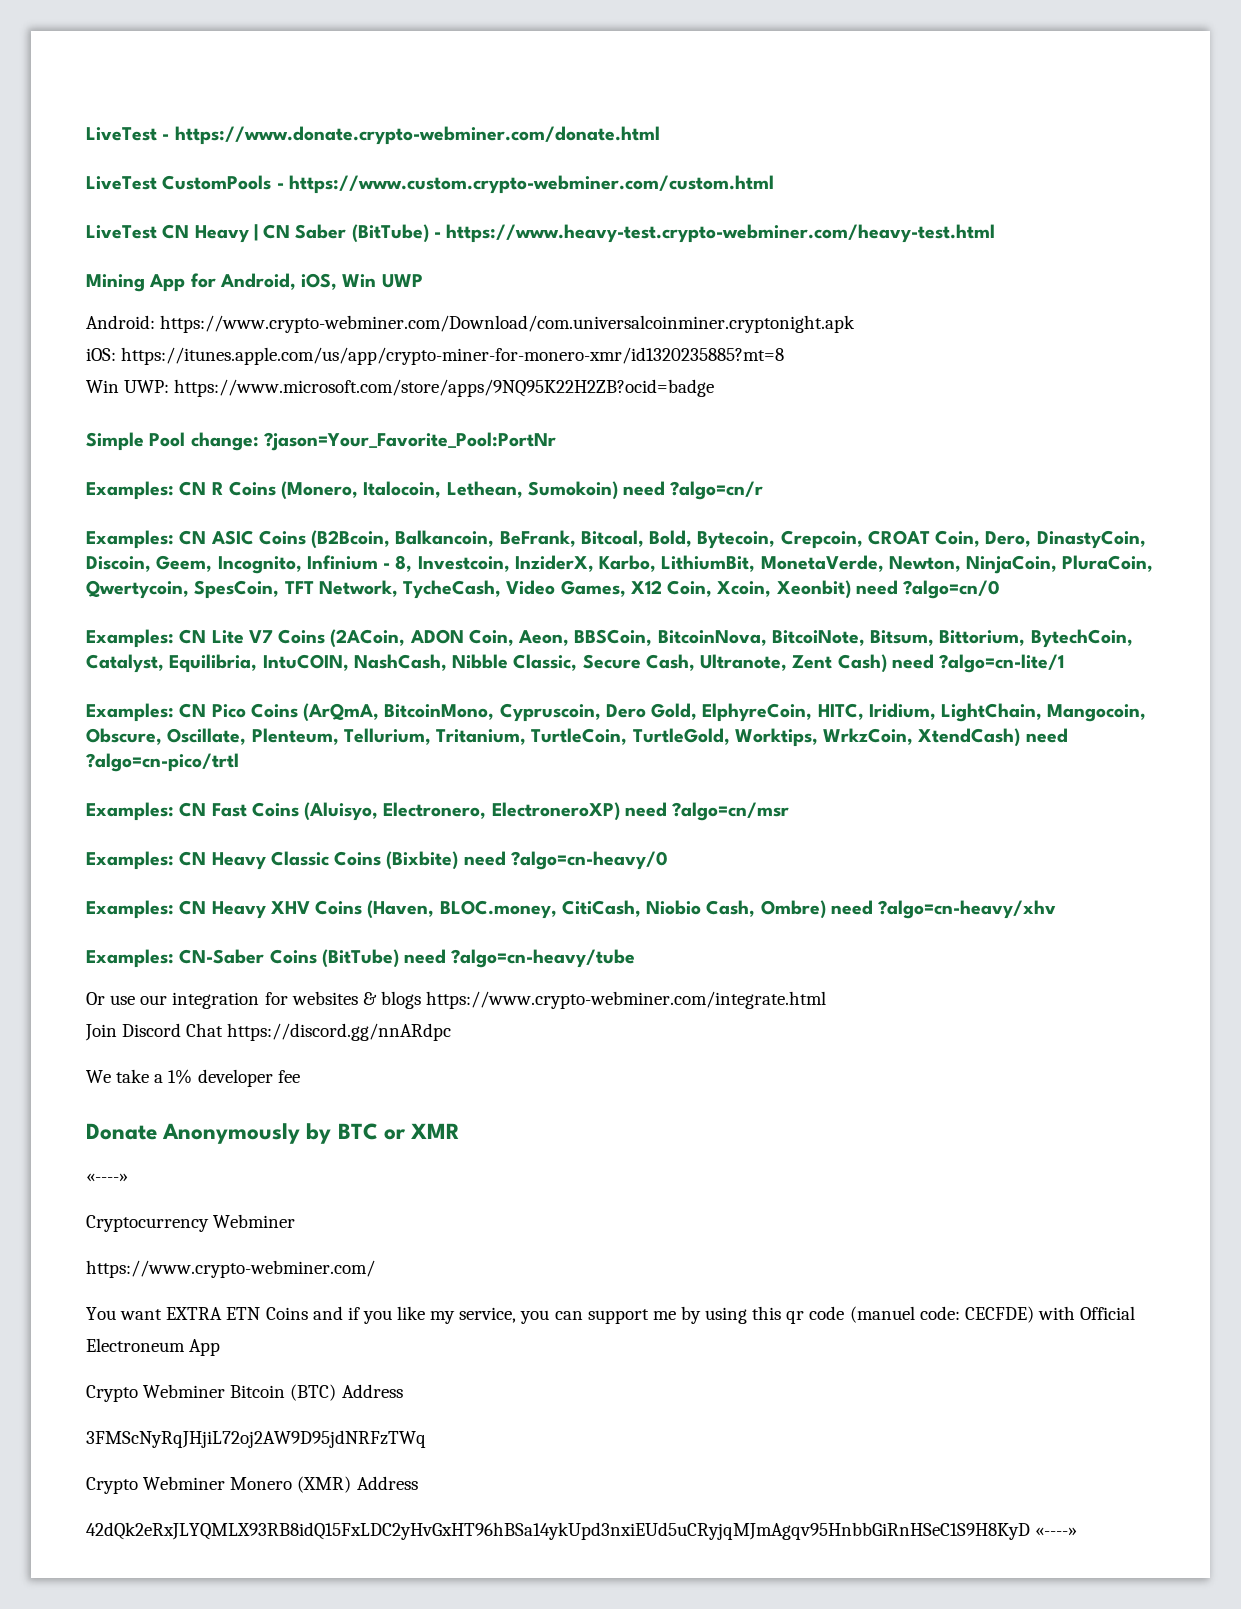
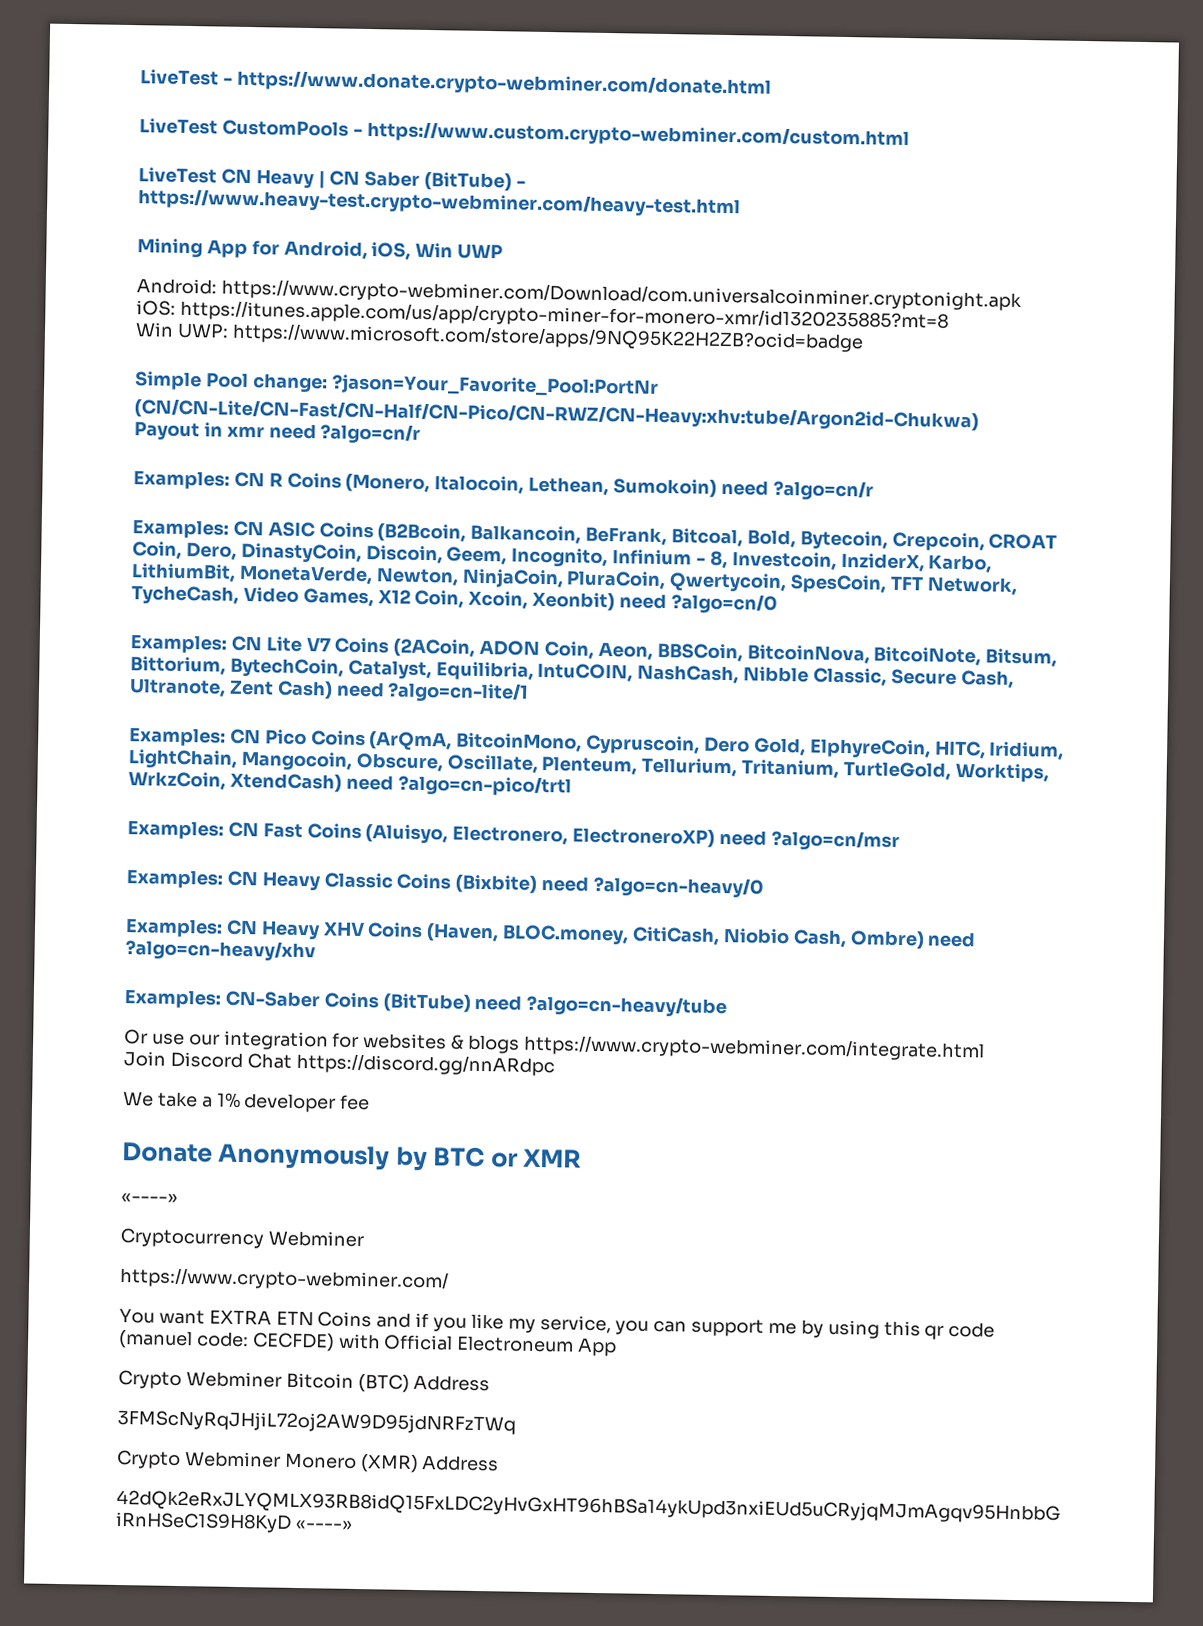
+ (CN/CN-Lite/CN-Fast/CN-Half/CN-Pico/CN-RWZ/CN-Heavy:xhv:tube/Argon2id-Chukwa)
+ Payout in xmr need ?algo=cn/r
- Examples: CN Pico Coins (ArQmA, BitcoinMono, Cypruscoin, Dero Gold, ElphyreCoin, HITC, Iridium, LightChain, Mangocoin, Obscure, Oscillate, Plenteum, Tellurium, Tritanium, TurtleCoin, TurtleGold, Worktips, WrkzCoin, XtendCash) need ?algo=cn-pico/trtl
+ Examples: CN Pico Coins (ArQmA, BitcoinMono, Cypruscoin, Dero Gold, ElphyreCoin, HITC, Iridium, LightChain, Mangocoin, Obscure, Oscillate, Plenteum, Tellurium, Tritanium, TurtleGold, Worktips, WrkzCoin, XtendCash) need ?algo=cn-pico/trtl

